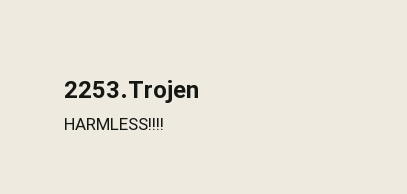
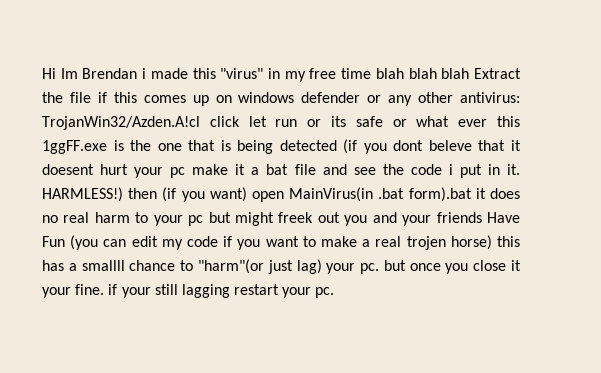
- 2253.Trojen
- HARMLESS!!!!
+ Hi Im Brendan i made this "virus" in my free time blah blah blah Extract the file if this comes up on windows defender or any other antivirus: TrojanWin32/Azden.A!cl click let run or its safe or what ever this 1ggFF.exe is the one that is being detected (if you dont beleve that it doesent hurt your pc make it a bat file and see the code i put in it. HARMLESS!) then (if you want) open MainVirus(in .bat form).bat it does no real harm to your pc but might freek out you and your friends Have Fun (you can edit my code if you want to make a real trojen horse) this has a smallll chance to "harm"(or just lag) your pc. but once you close it your fine. if your still lagging restart your pc.

